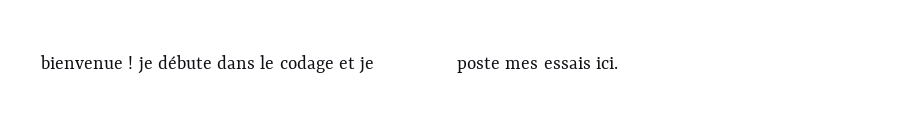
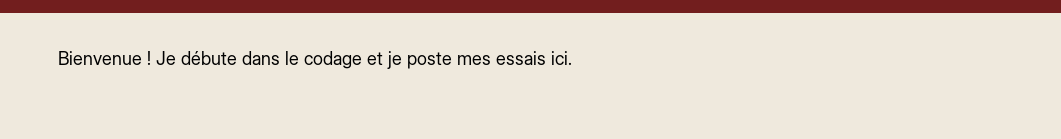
- bienvenue ! je débute dans le codage et je poste mes essais ici.
+ Bienvenue ! Je débute dans le codage et je poste mes essais ici.

